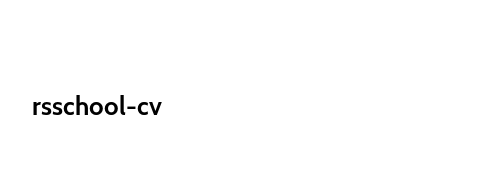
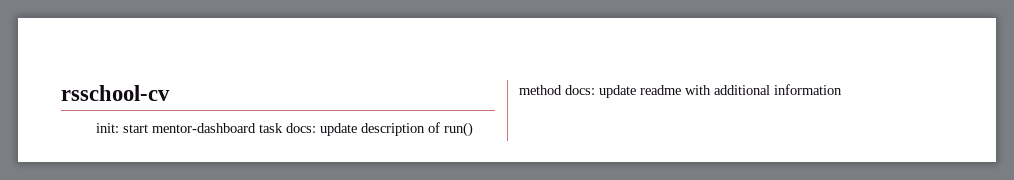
+ init: start mentor-dashboard task docs: update description of run() method docs: update readme with additional information

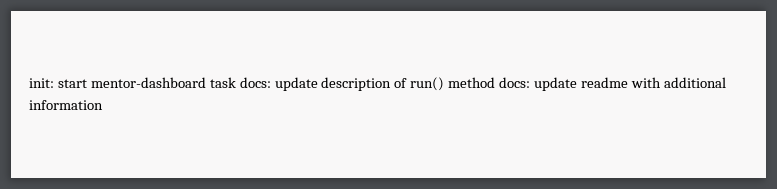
- rsschool-cv

